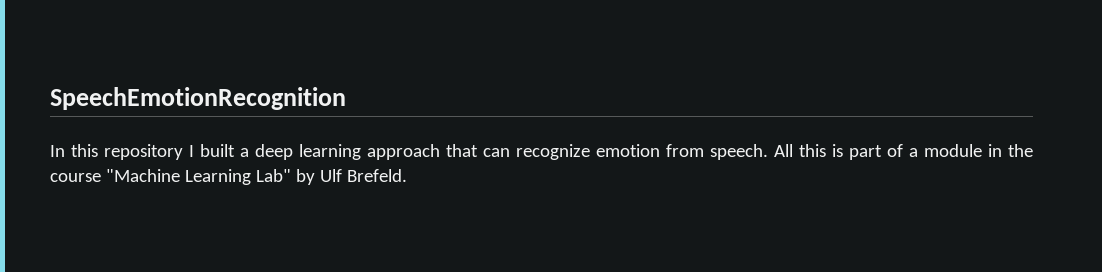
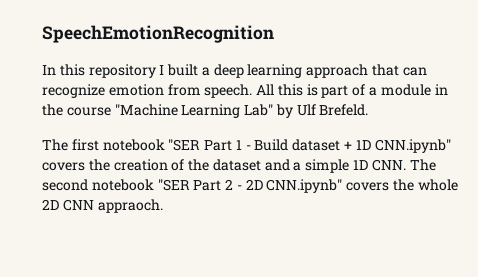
+ The first notebook "SER Part 1 - Build dataset + 1D CNN.ipynb" covers the creation of the dataset and a simple 1D CNN. The second notebook "SER Part 2 - 2D CNN.ipynb" covers the whole 2D CNN appraoch.

